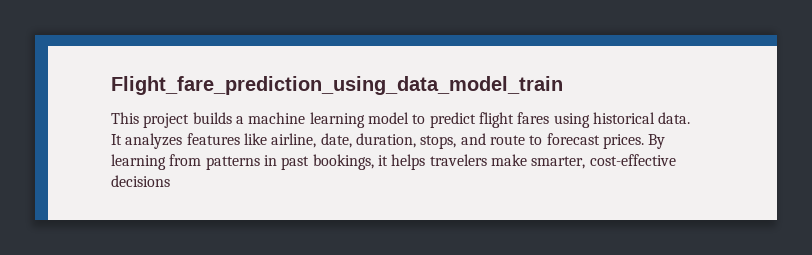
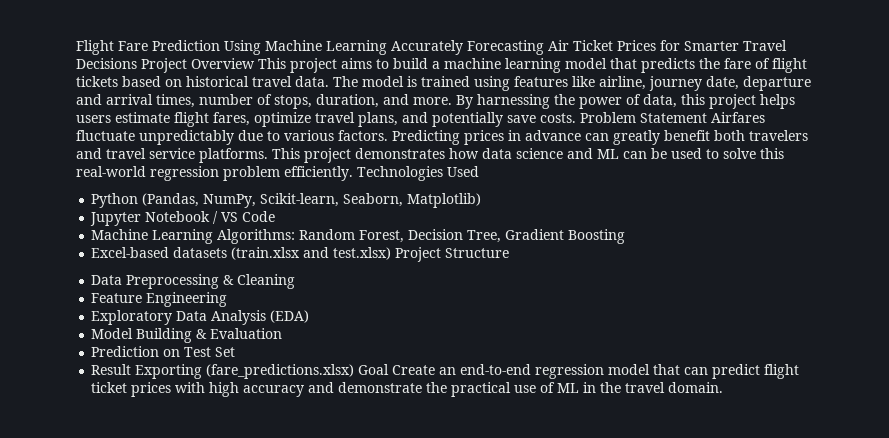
- Flight_fare_prediction_using_data_model_train
- This project builds a machine learning model to predict flight fares using historical data. It analyzes features like airline, date, duration, stops, and route to forecast prices. By learning from patterns in past bookings, it helps travelers make smarter, cost-effective decisions
+ Flight Fare Prediction Using Machine Learning Accurately Forecasting Air Ticket Prices for Smarter Travel Decisions Project Overview This project aims to build a machine learning model that predicts the fare of flight tickets based on historical travel data. The model is trained using features like airline, journey date, departure and arrival times, number of stops, duration, and more. By harnessing the power of data, this project helps users estimate flight fares, optimize travel plans, and potentially save costs. Problem Statement Airfares fluctuate unpredictably due to various factors. Predicting prices in advance can greatly benefit both travelers and travel service platforms. This project demonstrates how data science and ML can be used to solve this real-world regression problem efficiently. Technologies Used
+ Python (Pandas, NumPy, Scikit-learn, Seaborn, Matplotlib)
+ Jupyter Notebook / VS Code
+ Machine Learning Algorithms: Random Forest, Decision Tree, Gradient Boosting
+ Excel-based datasets (train.xlsx and test.xlsx) Project Structure
+ Data Preprocessing & Cleaning
+ Feature Engineering
+ Exploratory Data Analysis (EDA)
+ Model Building & Evaluation
+ Prediction on Test Set
+ Result Exporting (fare_predictions.xlsx) Goal Create an end-to-end regression model that can predict flight ticket prices with high accuracy and demonstrate the practical use of ML in the travel domain.

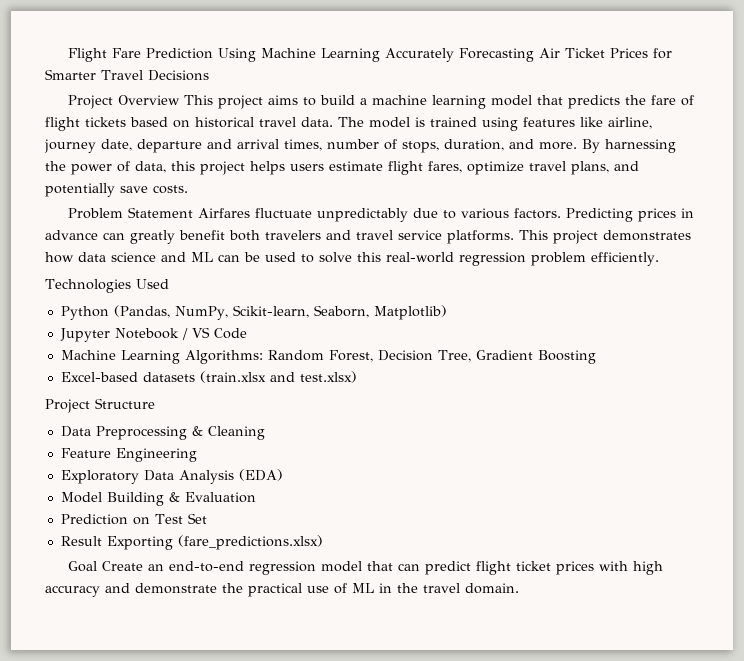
- Flight Fare Prediction Using Machine Learning Accurately Forecasting Air Ticket Prices for Smarter Travel Decisions Project Overview This project aims to build a machine learning model that predicts the fare of flight tickets based on historical travel data.
+ Flight Fare Prediction Using Machine Learning Accurately Forecasting Air Ticket Prices for Smarter Travel Decisions
+ Project Overview This project aims to build a machine learning model that predicts the fare of flight tickets based on historical travel data.
- By harnessing the power of data, this project helps users estimate flight fares, optimize travel plans, and potentially save costs. Problem Statement Airfares fluctuate unpredictably due to various factors.
+ By harnessing the power of data, this project helps users estimate flight fares, optimize travel plans, and potentially save costs.
+ Problem Statement Airfares fluctuate unpredictably due to various factors.
- This project demonstrates how data science and ML can be used to solve this real-world regression problem efficiently. Technologies Used
+ This project demonstrates how data science and ML can be used to solve this real-world regression problem efficiently.
+ Technologies Used
- Excel-based datasets (train.xlsx and test.xlsx) Project Structure
+ Excel-based datasets (train.xlsx and test.xlsx)
+ Project Structure
- Result Exporting (fare_predictions.xlsx) Goal Create an end-to-end regression model that can predict flight ticket prices with high accuracy and demonstrate the practical use of ML in the travel domain.
+ Result Exporting (fare_predictions.xlsx)
+ Goal Create an end-to-end regression model that can predict flight ticket prices with high accuracy and demonstrate the practical use of ML in the travel domain.

